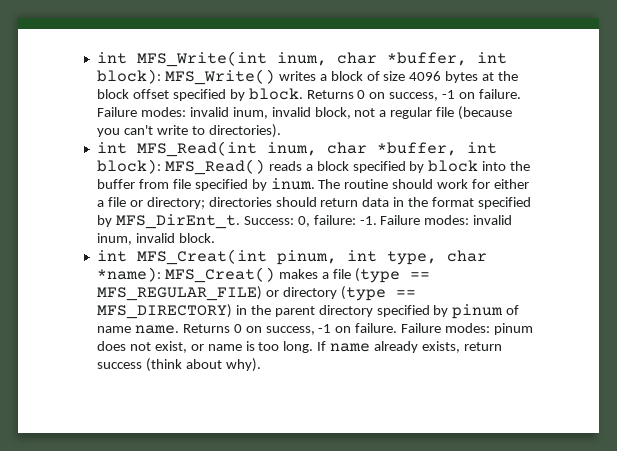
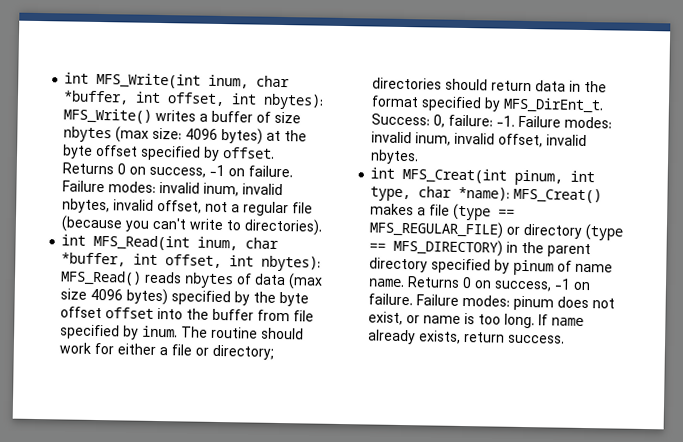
- int MFS_Write(int inum, char *buffer, int block): MFS_Write() writes a block of size 4096 bytes at the block offset specified by block.
+ int MFS_Write(int inum, char *buffer, int offset, int nbytes): MFS_Write() writes a buffer of size nbytes (max size: 4096 bytes) at the byte offset specified by offset.
- Failure modes: invalid inum, invalid block, not a regular file (because you can't write to directories).
+ Failure modes: invalid inum, invalid nbytes, invalid offset, not a regular file (because you can't write to directories).
- int MFS_Read(int inum, char *buffer, int block): MFS_Read() reads a block specified by block into the buffer from file specified by inum.
+ int MFS_Read(int inum, char *buffer, int offset, int nbytes): MFS_Read() reads nbytes of data (max size 4096 bytes) specified by the byte offset offset into the buffer from file specified by inum.
- Failure modes: invalid inum, invalid block.
+ Failure modes: invalid inum, invalid offset, invalid nbytes.
- If name already exists, return success (think about why).
+ If name already exists, return success.

